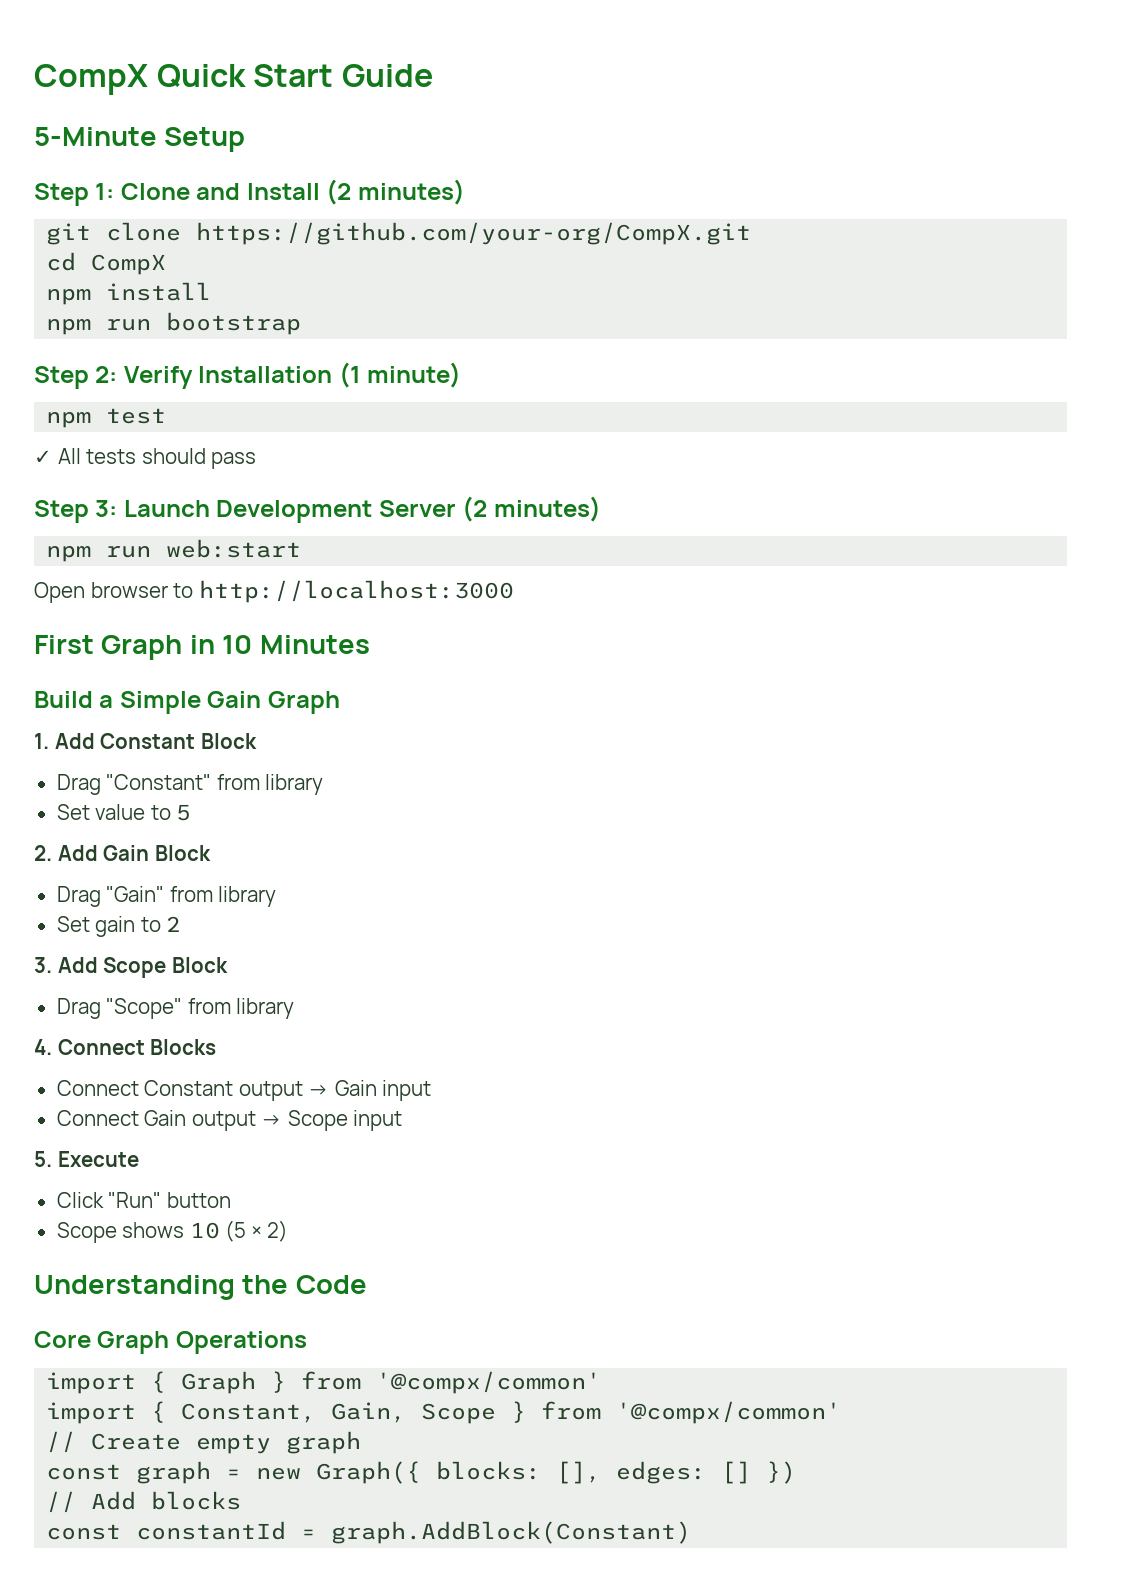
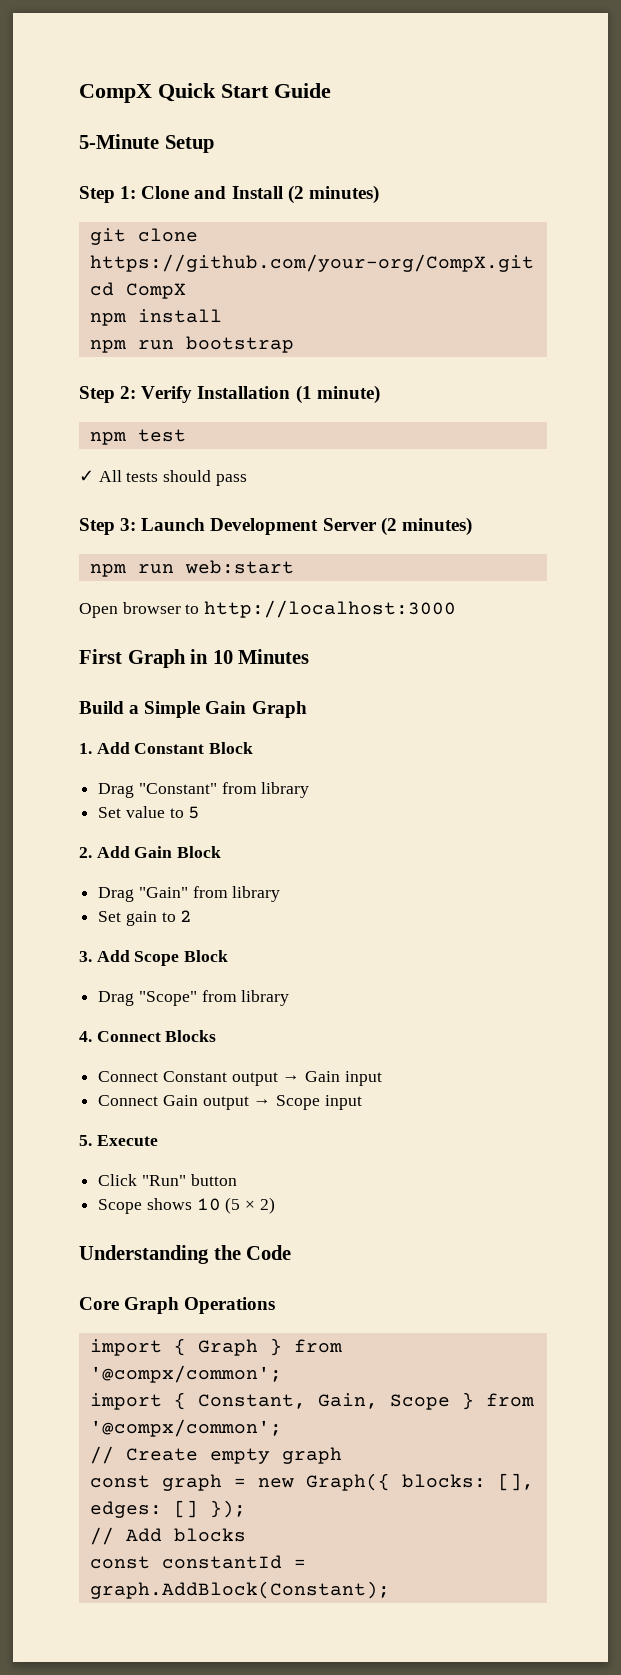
- import { Graph } from '@compx/common'
+ import { Graph } from '@compx/common';
- import { Constant, Gain, Scope } from '@compx/common'
+ import { Constant, Gain, Scope } from '@compx/common';
- const graph = new Graph({ blocks: [], edges: [] })
+ const graph = new Graph({ blocks: [], edges: [] });
- const constantId = graph.AddBlock(Constant)
+ const constantId = graph.AddBlock(Constant);

